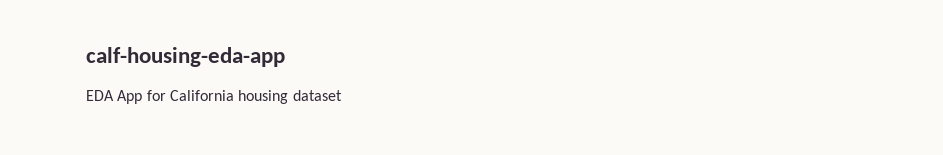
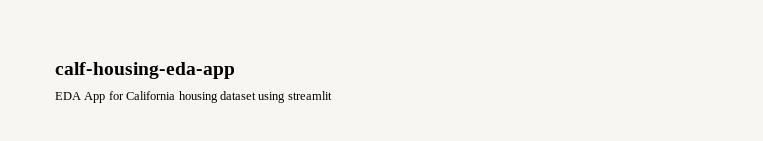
- EDA App for California housing dataset
+ EDA App for California housing dataset using streamlit

